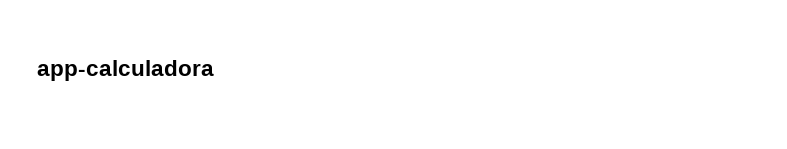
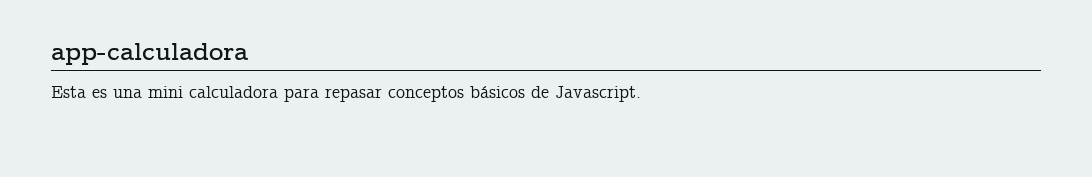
+ Esta es una mini calculadora para repasar conceptos básicos de Javascript.

